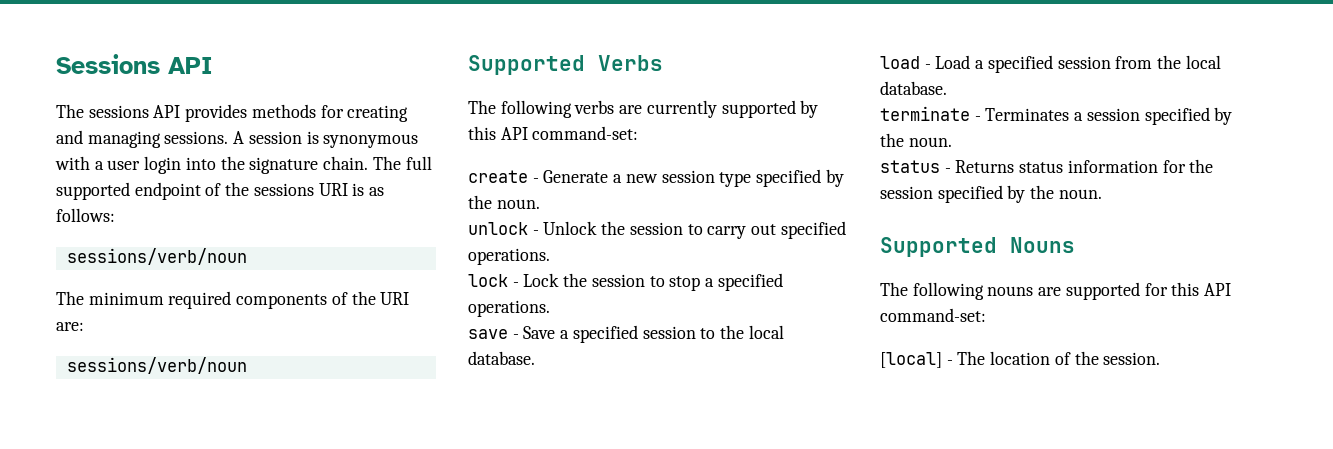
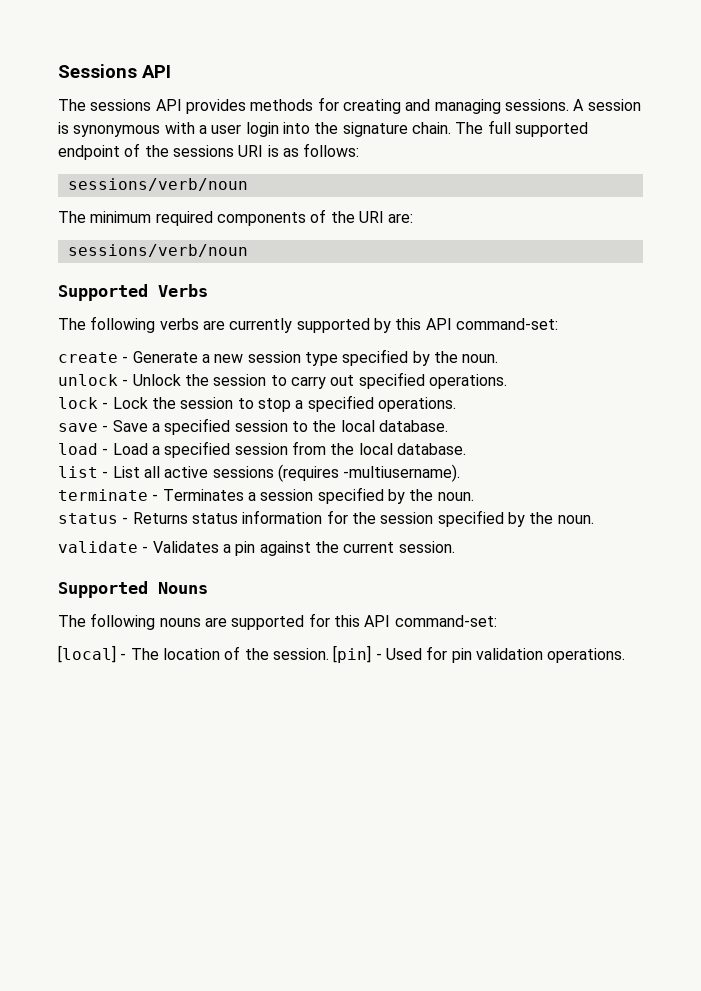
+ list - List all active sessions (requires -multiusername).
+ validate - Validates a pin against the current session.
+ [pin] - Used for pin validation operations.

